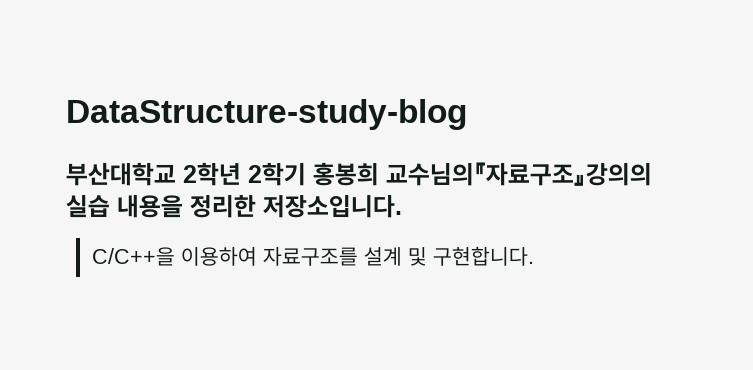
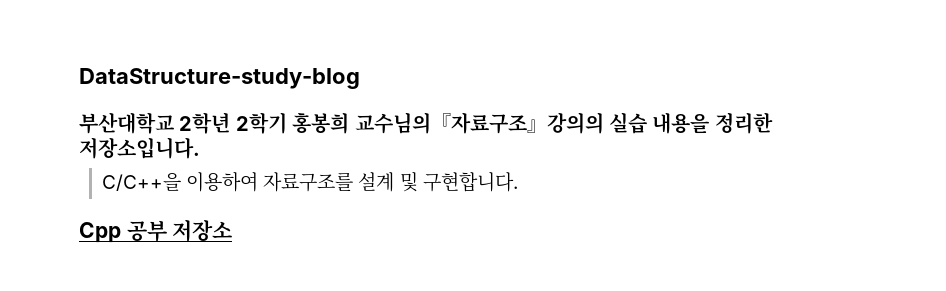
+ Cpp 공부 저장소

